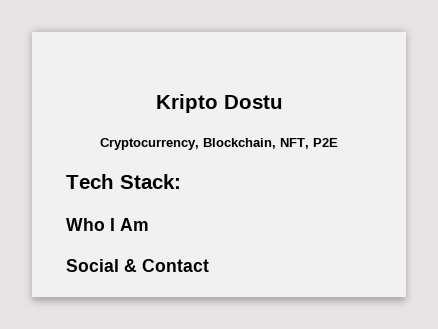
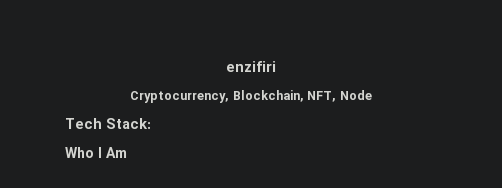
- Kripto Dostu
+ enzifiri
- Cryptocurrency, Blockchain, NFT, P2E
+ Cryptocurrency, Blockchain, NFT, Node
- Social & Contact

